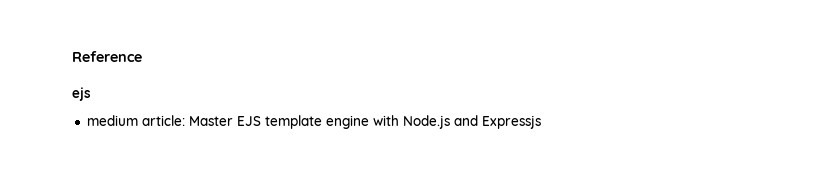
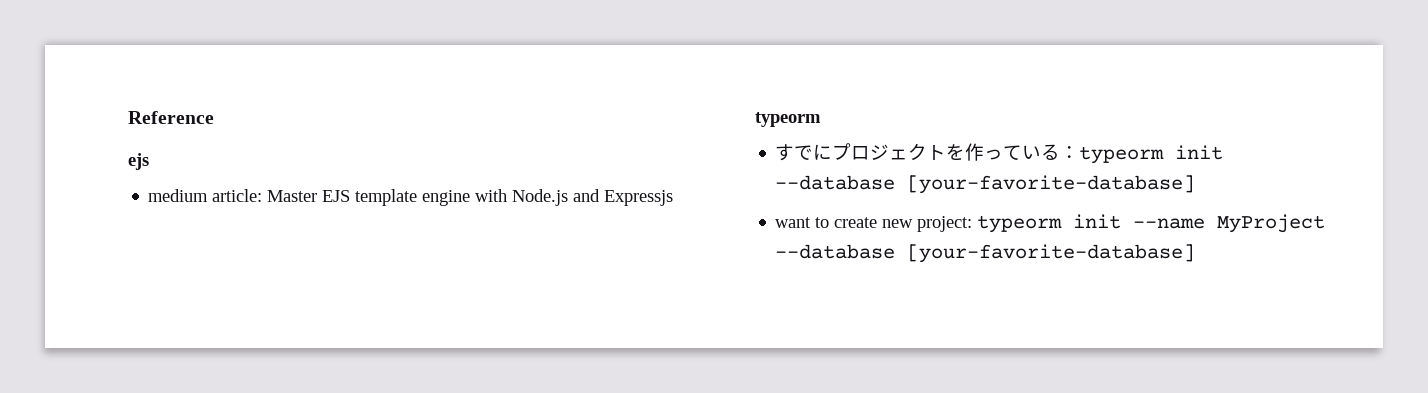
  medium article: Master EJS template engine with Node.js and Expressjs
+ typeorm
+ すでにプロジェクトを作っている：typeorm init --database [your-favorite-database]
+ want to create new project: typeorm init --name MyProject --database [your-favorite-database]

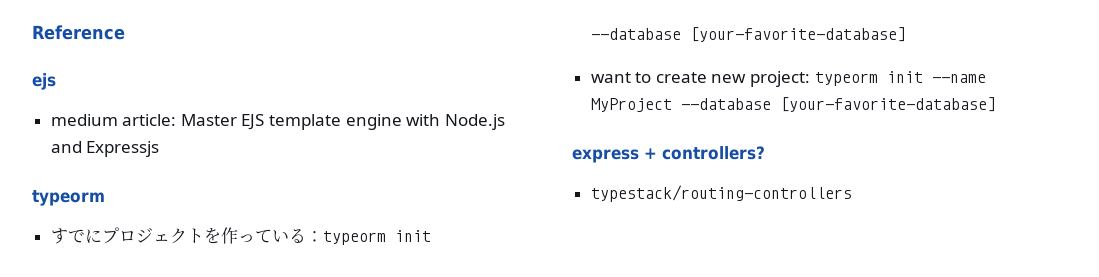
+ express + controllers?
+ typestack/routing-controllers

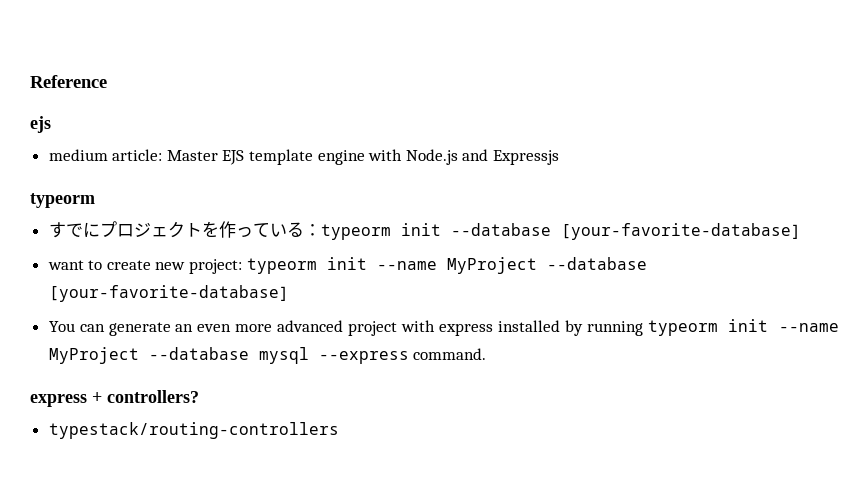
+ You can generate an even more advanced project with express installed by running typeorm init --name MyProject --database mysql --express command.

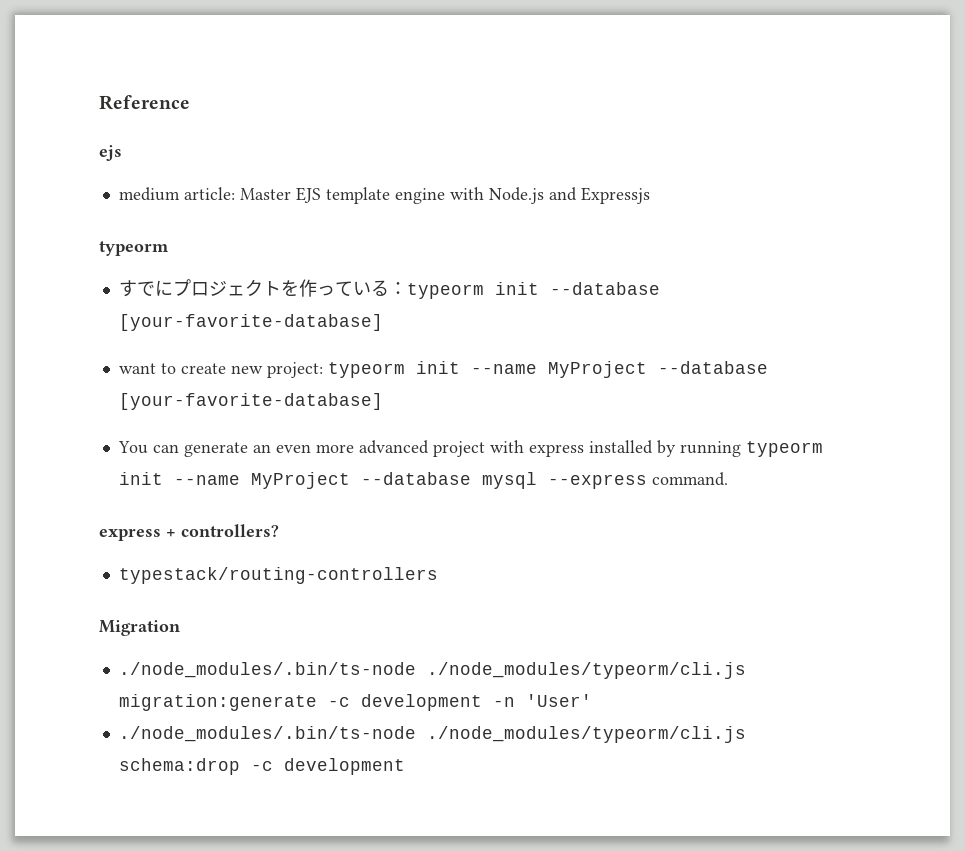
+ Migration
+ ./node_modules/.bin/ts-node ./node_modules/typeorm/cli.js migration:generate -c development -n 'User'
+ ./node_modules/.bin/ts-node ./node_modules/typeorm/cli.js schema:drop -c development

